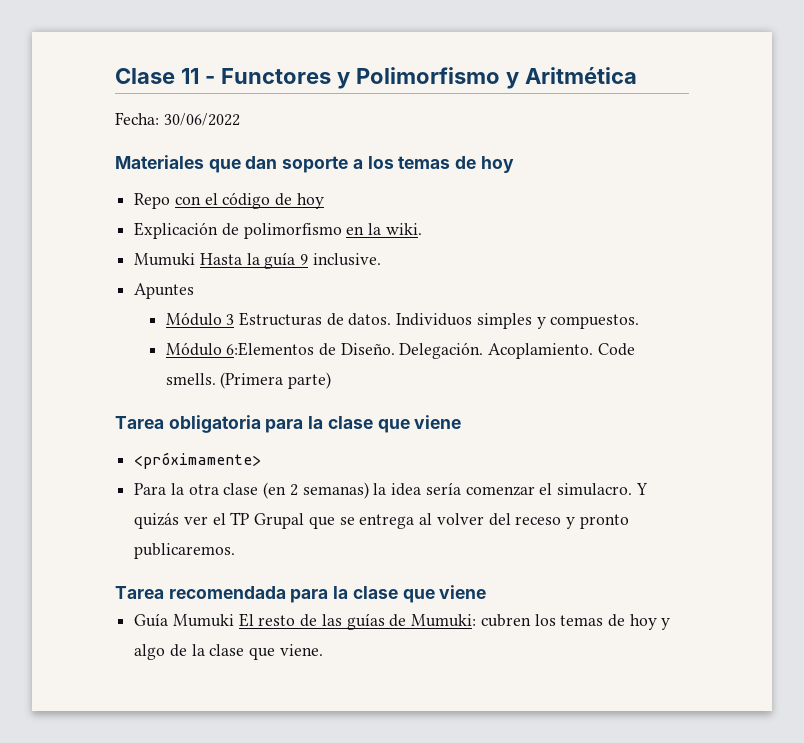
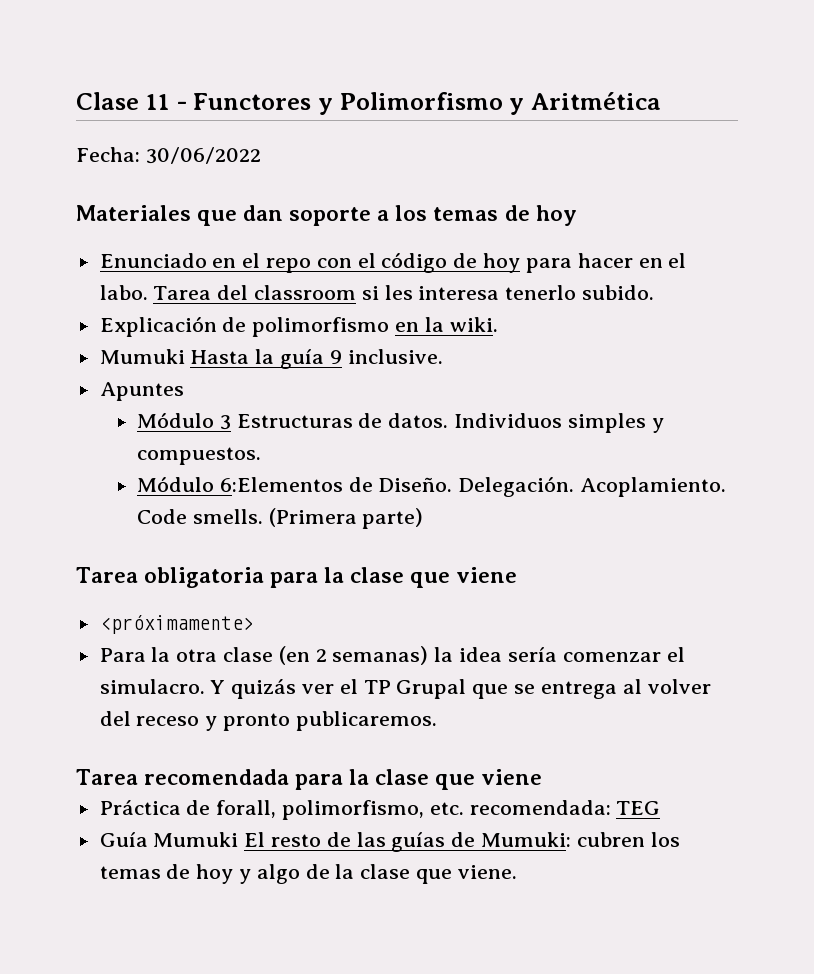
- Repo con el código de hoy
+ Enunciado en el repo con el código de hoy para hacer en el labo. Tarea del classroom si les interesa tenerlo subido.
+ Práctica de forall, polimorfismo, etc. recomendada: TEG

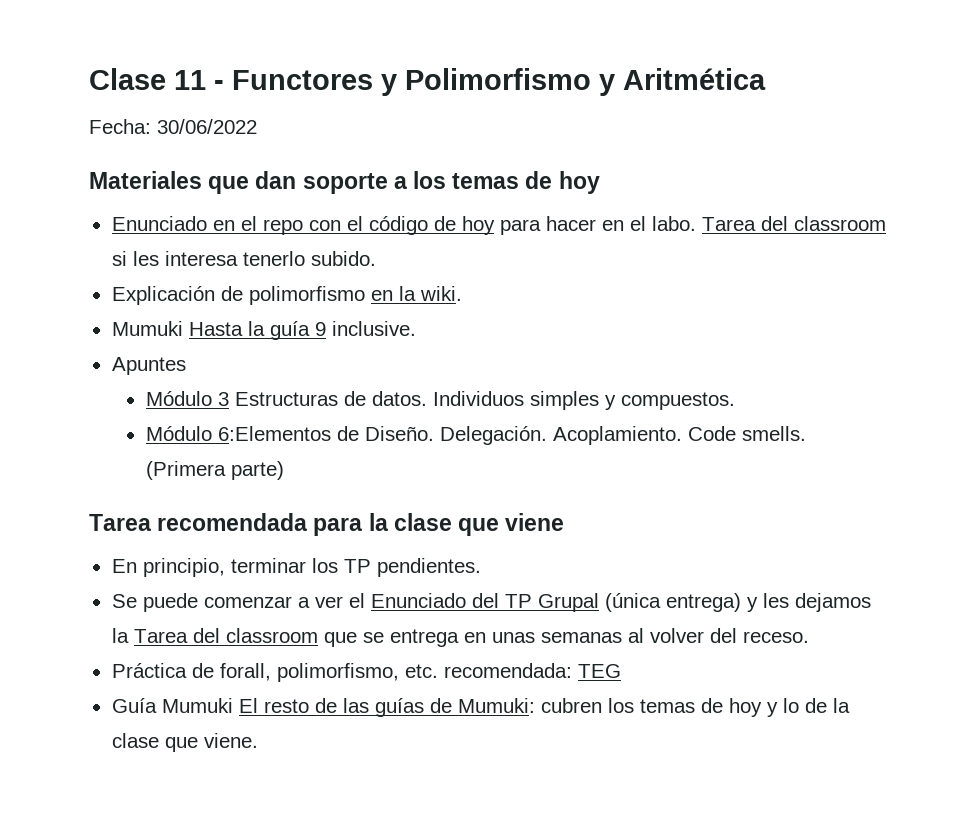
- Tarea obligatoria para la clase que viene
- <próximamente>
- Para la otra clase (en 2 semanas) la idea sería comenzar el simulacro. Y quizás ver el TP Grupal que se entrega al volver del receso y pronto publicaremos.
  Tarea recomendada para la clase que viene
+ En principio, terminar los TP pendientes.
+ Se puede comenzar a ver el Enunciado del TP Grupal (única entrega) y les dejamos la Tarea del classroom que se entrega en unas semanas al volver del receso.
- Guía Mumuki El resto de las guías de Mumuki: cubren los temas de hoy y algo de la clase que viene.
+ Guía Mumuki El resto de las guías de Mumuki: cubren los temas de hoy y lo de la clase que viene.

